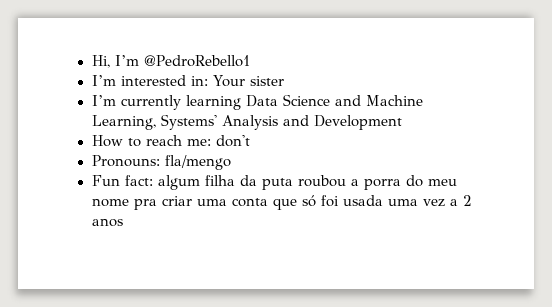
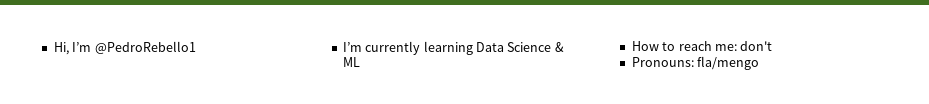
- I’m interested in: Your sister
- I’m currently learning Data Science and Machine Learning, Systems' Analysis and Development
+ I’m currently learning Data Science & ML
- Fun fact: algum filha da puta roubou a porra do meu nome pra criar uma conta que só foi usada uma vez a 2 anos

